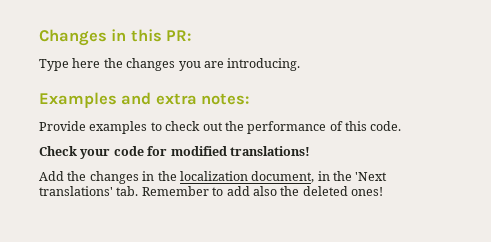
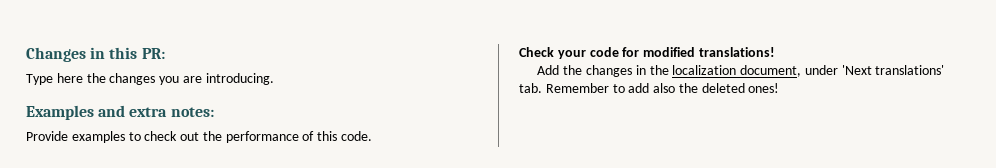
- Add the changes in the localization document, in the 'Next translations' tab. Remember to add also the deleted ones!
+ Add the changes in the localization document, under 'Next translations' tab. Remember to add also the deleted ones!

